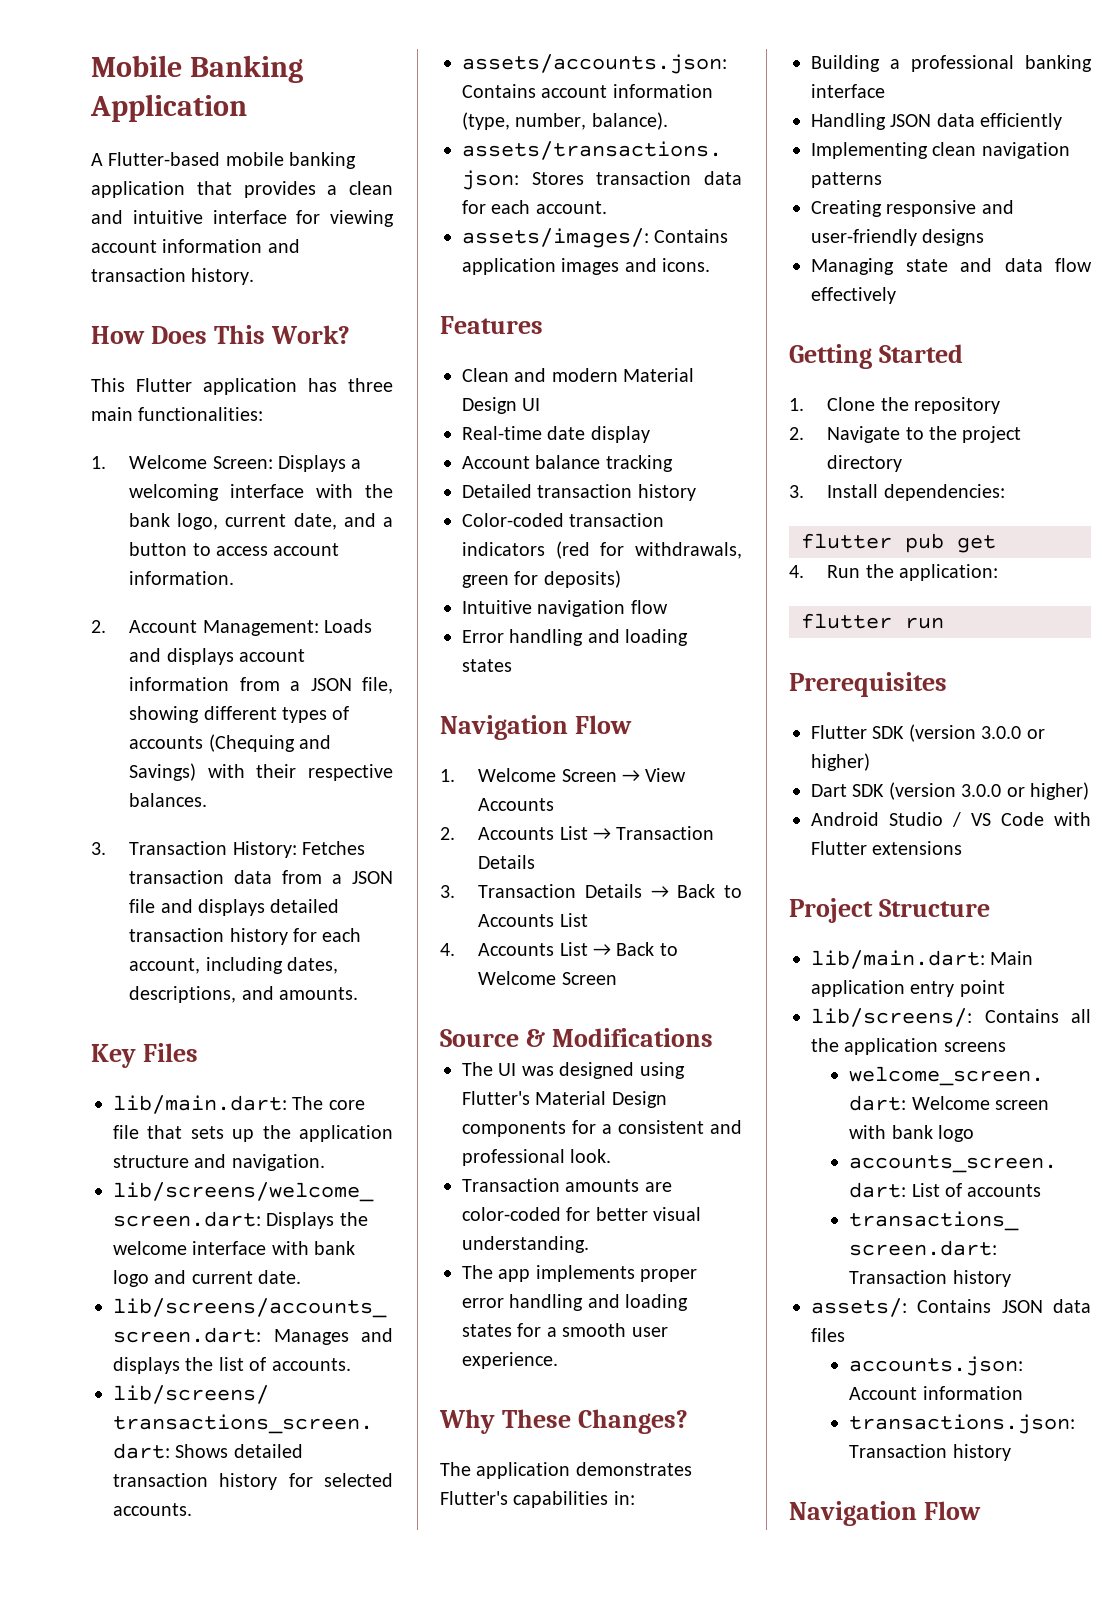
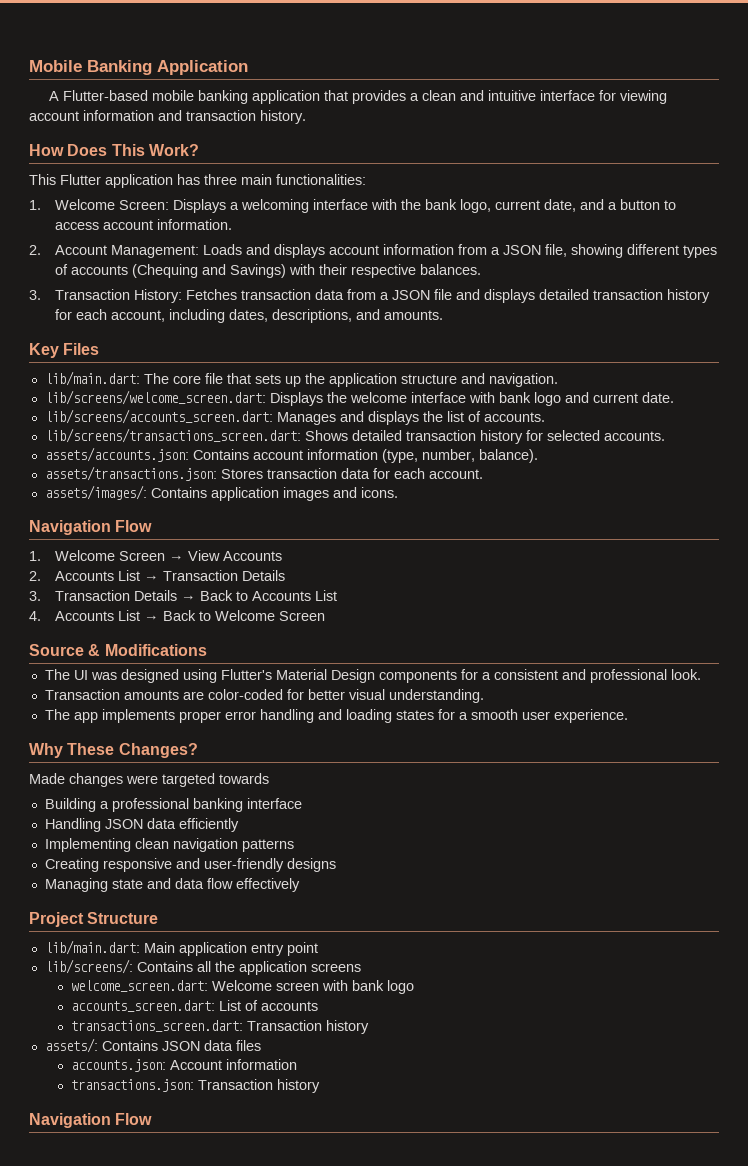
- Features
- Clean and modern Material Design UI
- Real-time date display
- Account balance tracking
- Detailed transaction history
- Color-coded transaction indicators (red for withdrawals, green for deposits)
- Intuitive navigation flow
- Error handling and loading states
- The application demonstrates Flutter's capabilities in:
+ Made changes were targeted towards
- Getting Started
- 1. Clone the repository
- 2. Navigate to the project directory
- 3. Install dependencies:
- flutter pub get
- 4. Run the application:
- flutter run
- Prerequisites
- Flutter SDK (version 3.0.0 or higher)
- Dart SDK (version 3.0.0 or higher)
- Android Studio / VS Code with Flutter extensions

